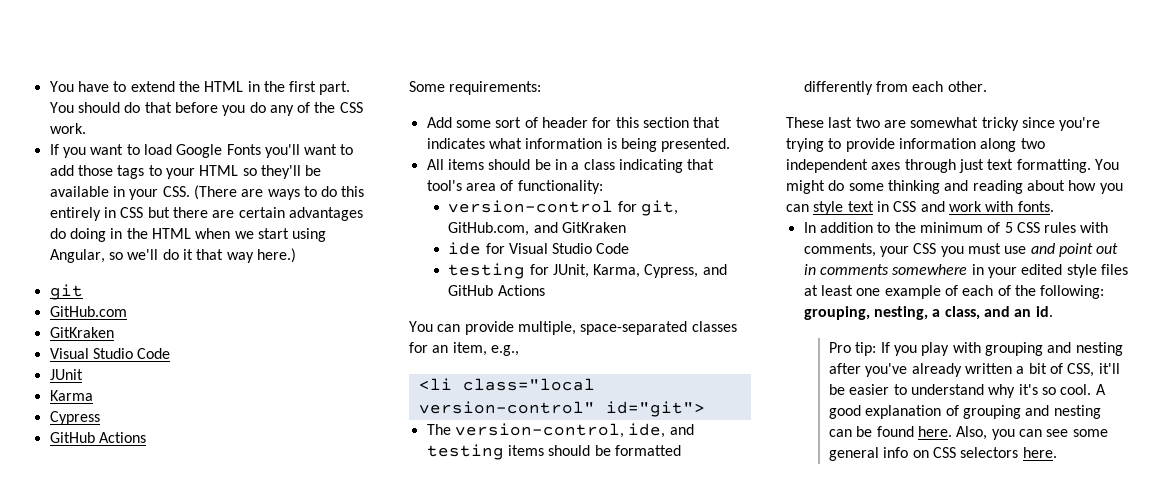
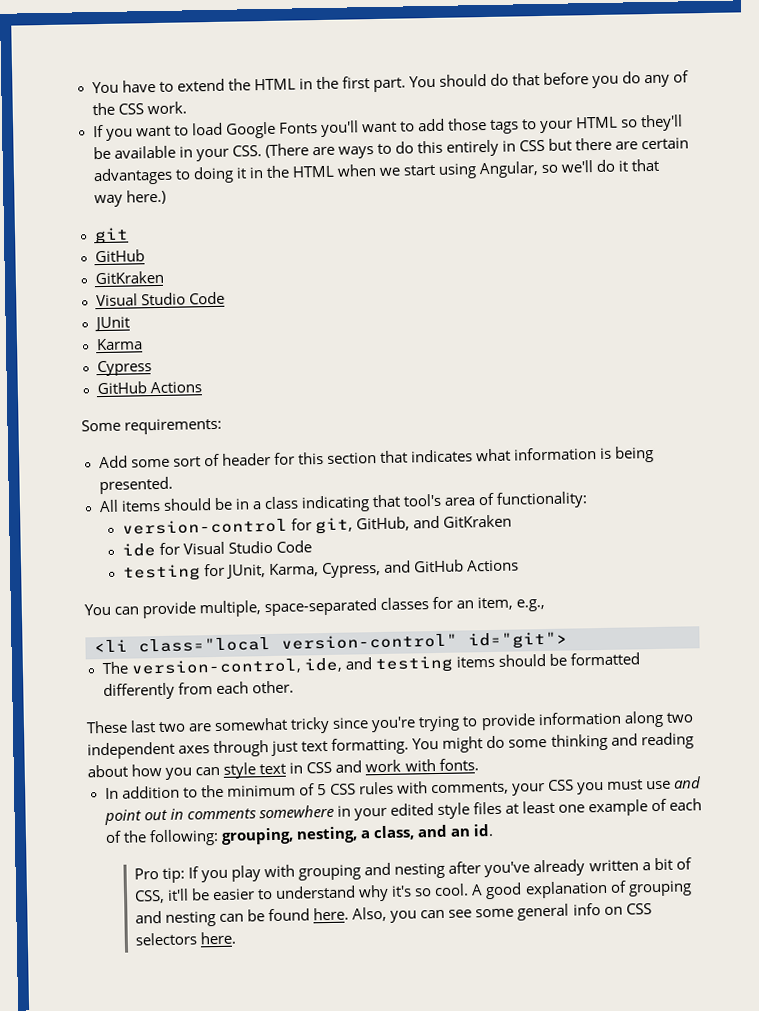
- If you want to load Google Fonts you'll want to add those tags to your HTML so they'll be available in your CSS. (There are ways to do this entirely in CSS but there are certain advantages do doing in the HTML when we start using Angular, so we'll do it that way here.)
+ If you want to load Google Fonts you'll want to add those tags to your HTML so they'll be available in your CSS. (There are ways to do this entirely in CSS but there are certain advantages to doing it in the HTML when we start using Angular, so we'll do it that way here.)
  git
- GitHub.com
+ GitHub
- version-control for git, GitHub.com, and GitKraken
+ version-control for git, GitHub, and GitKraken

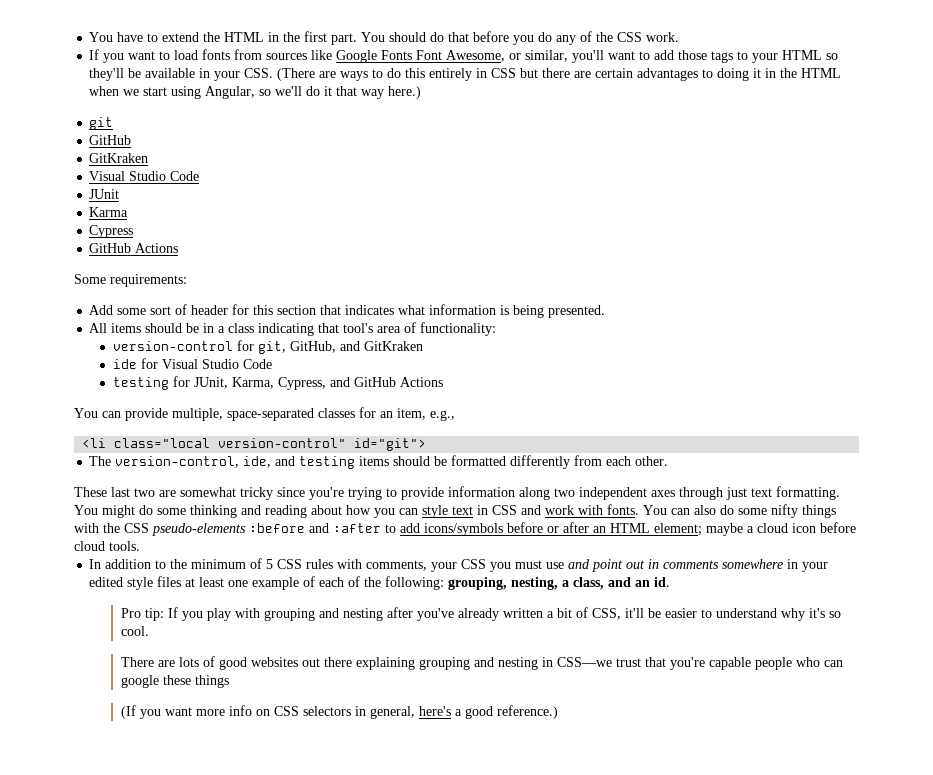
- If you want to load Google Fonts you'll want to add those tags to your HTML so they'll be available in your CSS. (There are ways to do this entirely in CSS but there are certain advantages to doing it in the HTML when we start using Angular, so we'll do it that way here.)
+ If you want to load fonts from sources like Google Fonts Font Awesome, or similar, you'll want to add those tags to your HTML so they'll be available in your CSS. (There are ways to do this entirely in CSS but there are certain advantages to doing it in the HTML when we start using Angular, so we'll do it that way here.)
+ You can also do some nifty things with the CSS pseudo-elements :before and :after to add icons/symbols before or after an HTML element; maybe a cloud icon before cloud tools.
- Pro tip: If you play with grouping and nesting after you've already written a bit of CSS, it'll be easier to understand why it's so cool. A good explanation of grouping and nesting can be found here. Also, you can see some general info on CSS selectors here.
+ Pro tip: If you play with grouping and nesting after you've already written a bit of CSS, it'll be easier to understand why it's so cool.
+ There are lots of good websites out there explaining grouping and nesting in CSS—we trust that you're capable people who can google these things
+ (If you want more info on CSS selectors in general, here's a good reference.)

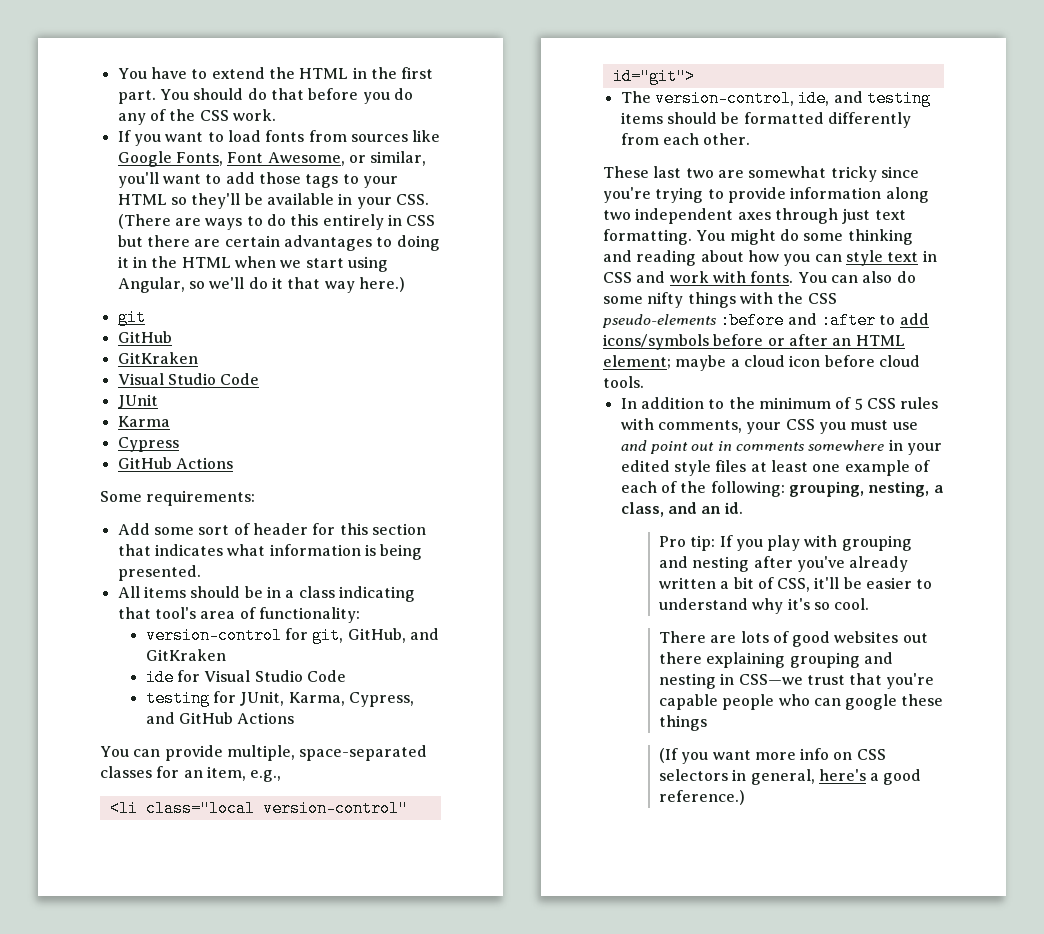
- If you want to load fonts from sources like Google Fonts Font Awesome, or similar, you'll want to add those tags to your HTML so they'll be available in your CSS. (There are ways to do this entirely in CSS but there are certain advantages to doing it in the HTML when we start using Angular, so we'll do it that way here.)
+ If you want to load fonts from sources like Google Fonts, Font Awesome, or similar, you'll want to add those tags to your HTML so they'll be available in your CSS. (There are ways to do this entirely in CSS but there are certain advantages to doing it in the HTML when we start using Angular, so we'll do it that way here.)

